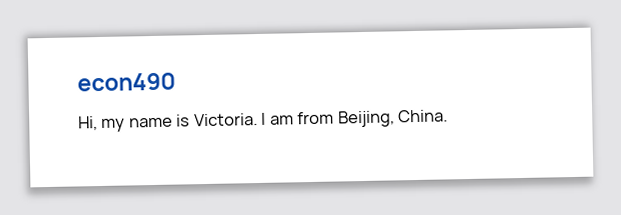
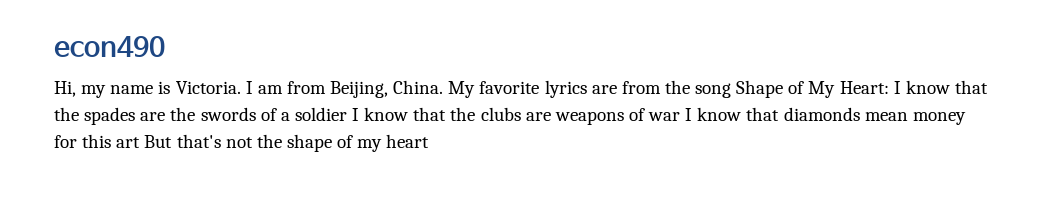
+ My favorite lyrics are from the song Shape of My Heart: I know that the spades are the swords of a soldier I know that the clubs are weapons of war I know that diamonds mean money for this art But that's not the shape of my heart

